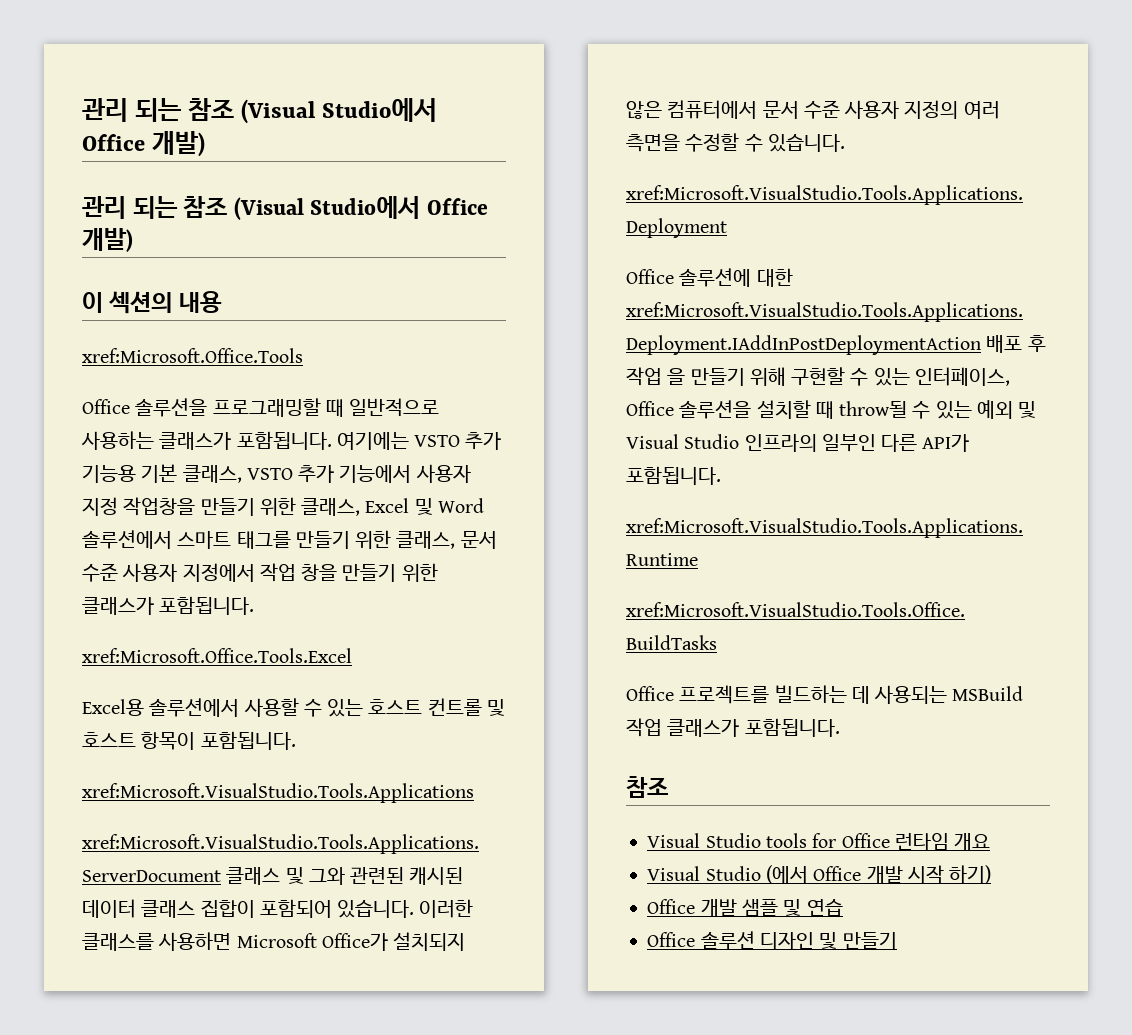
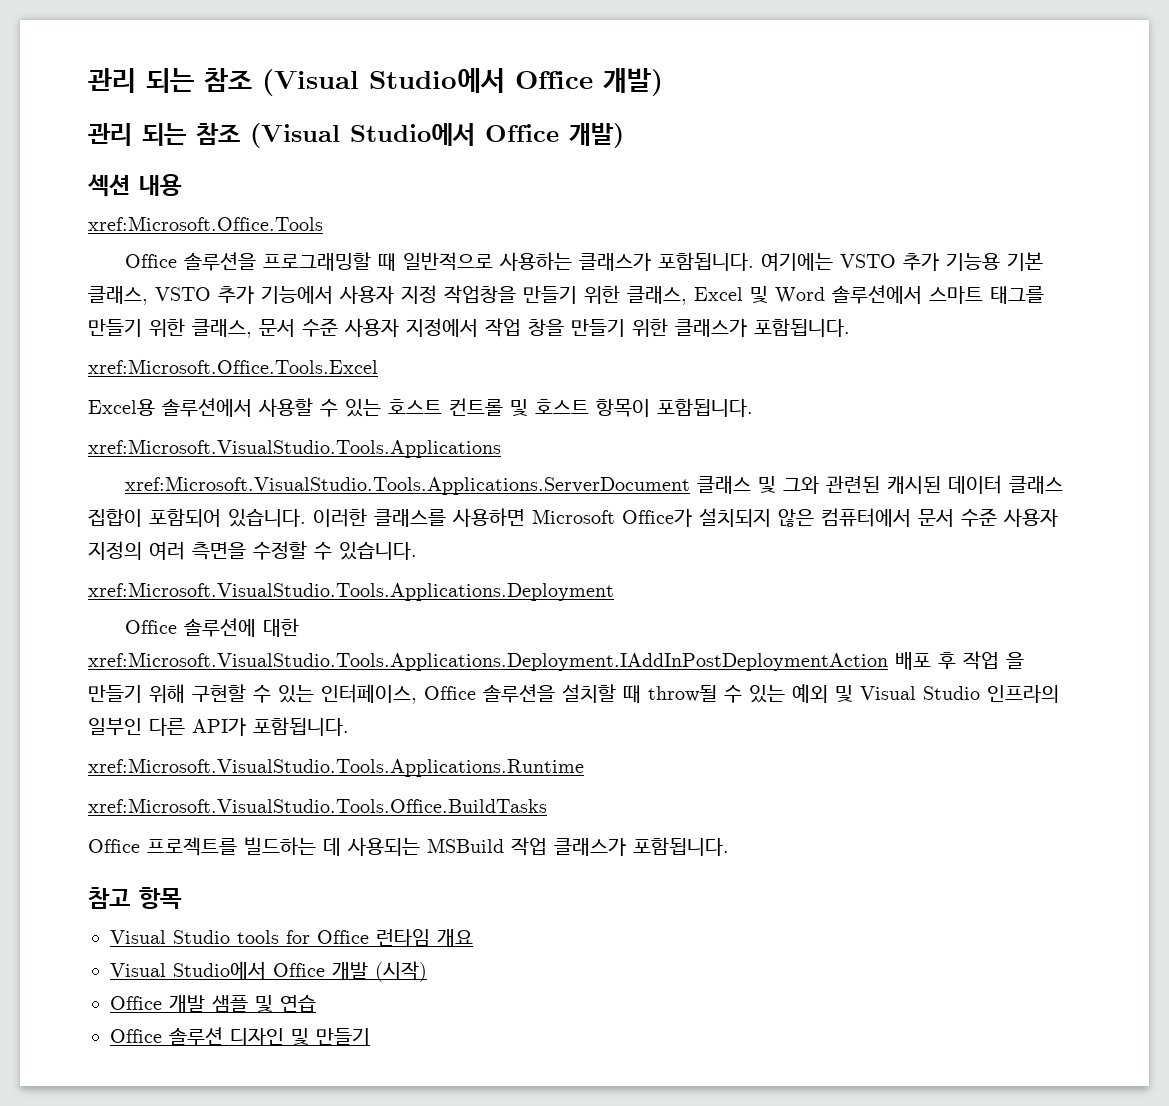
- 이 섹션의 내용
+ 섹션 내용
  Office 프로젝트를 빌드하는 데 사용되는 MSBuild 작업 클래스가 포함됩니다.
- 참조
+ 참고 항목
- Visual Studio (에서 Office 개발 시작 하기)
+ Visual Studio에서 Office 개발 (시작)

